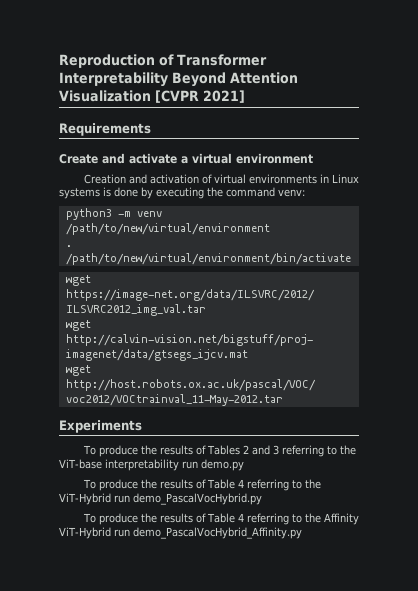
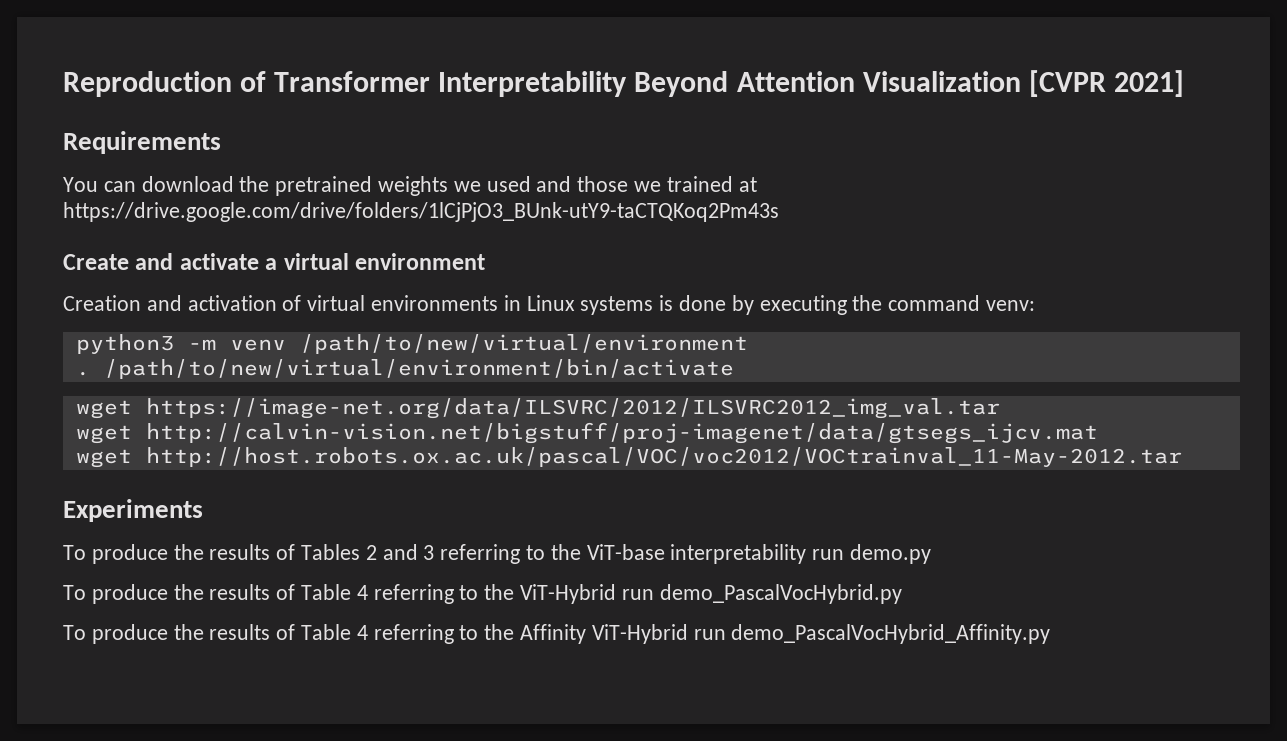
+ You can download the pretrained weights we used and those we trained at https://drive.google.com/drive/folders/1lCjPjO3_BUnk-utY9-taCTQKoq2Pm43s

